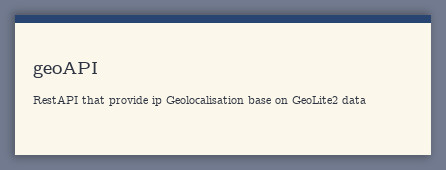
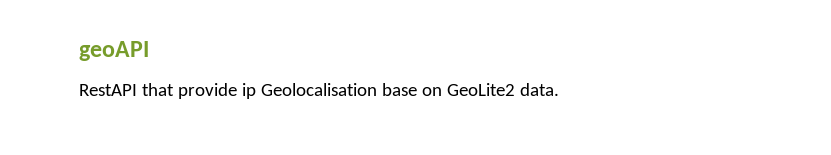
- RestAPI that provide ip Geolocalisation base on GeoLite2 data
+ RestAPI that provide ip Geolocalisation base on GeoLite2 data.

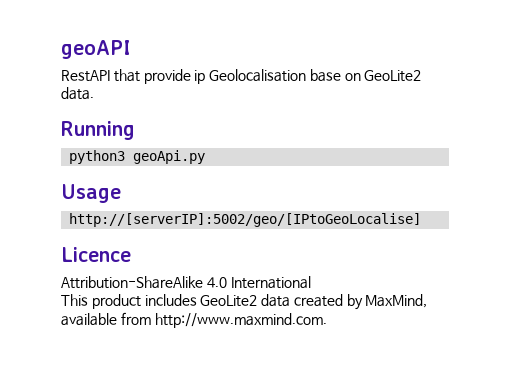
+ Running
+ python3 geoApi.py
+ Usage
+ http://[serverIP]:5002/geo/[IPtoGeoLocalise]
+ Licence
+ Attribution-ShareAlike 4.0 International
+ This product includes GeoLite2 data created by MaxMind, available from http://www.maxmind.com.

